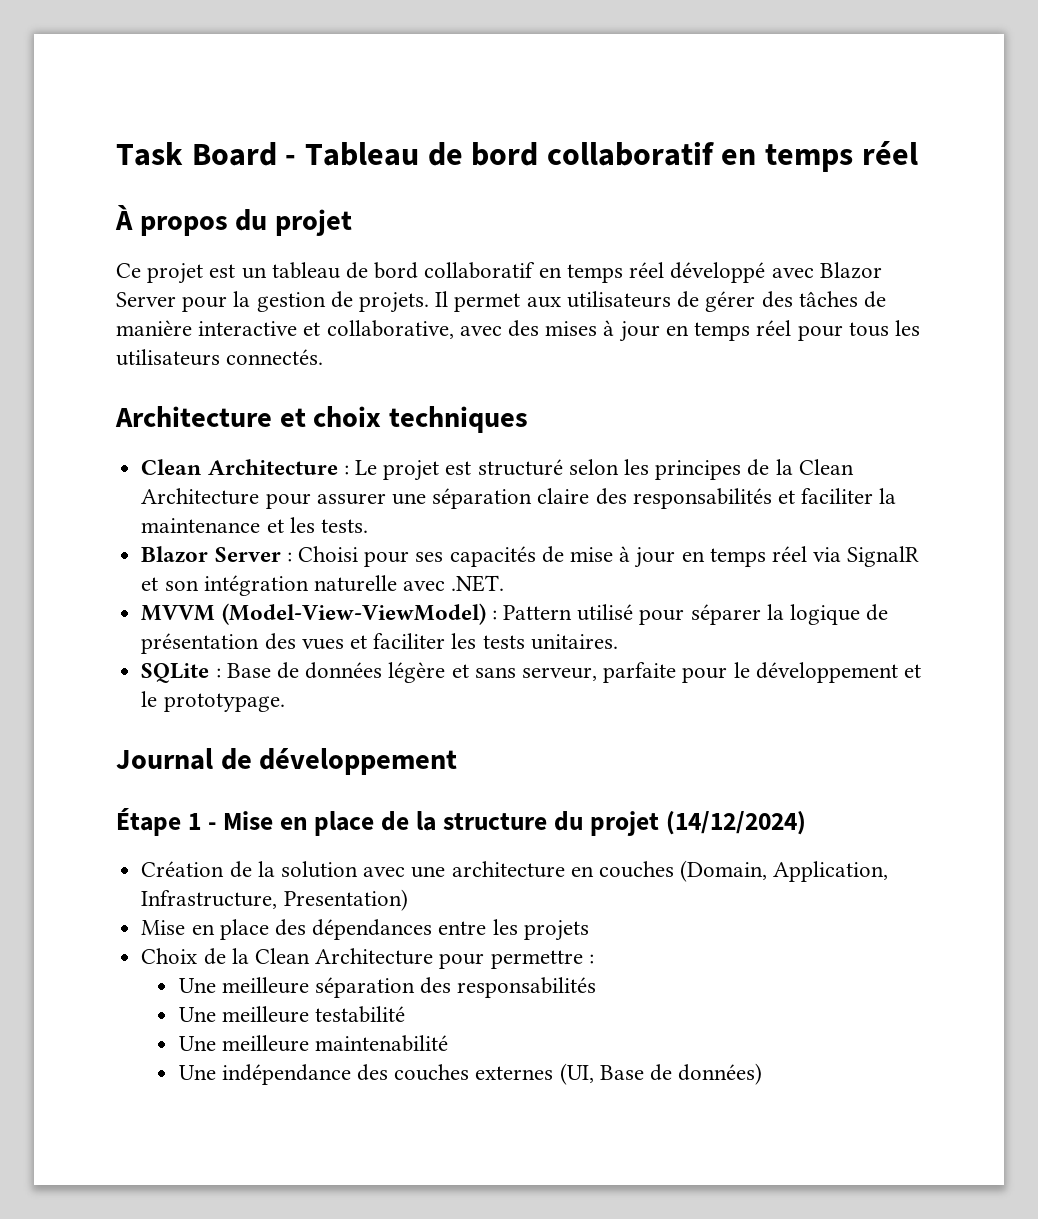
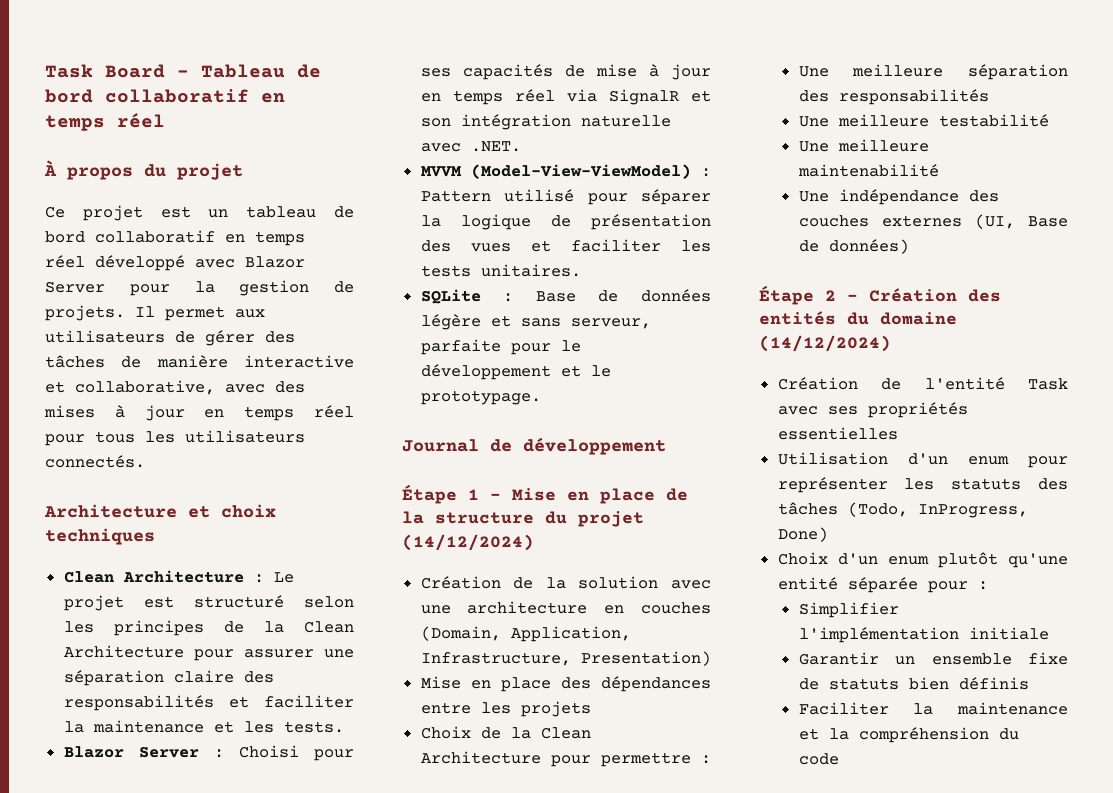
+ Étape 2 - Création des entités du domaine (14/12/2024)
+ Création de l'entité Task avec ses propriétés essentielles
+ Utilisation d'un enum pour représenter les statuts des tâches (Todo, InProgress, Done)
+ Choix d'un enum plutôt qu'une entité séparée pour :
+ Simplifier l'implémentation initiale
+ Garantir un ensemble fixe de statuts bien définis
+ Faciliter la maintenance et la compréhension du code

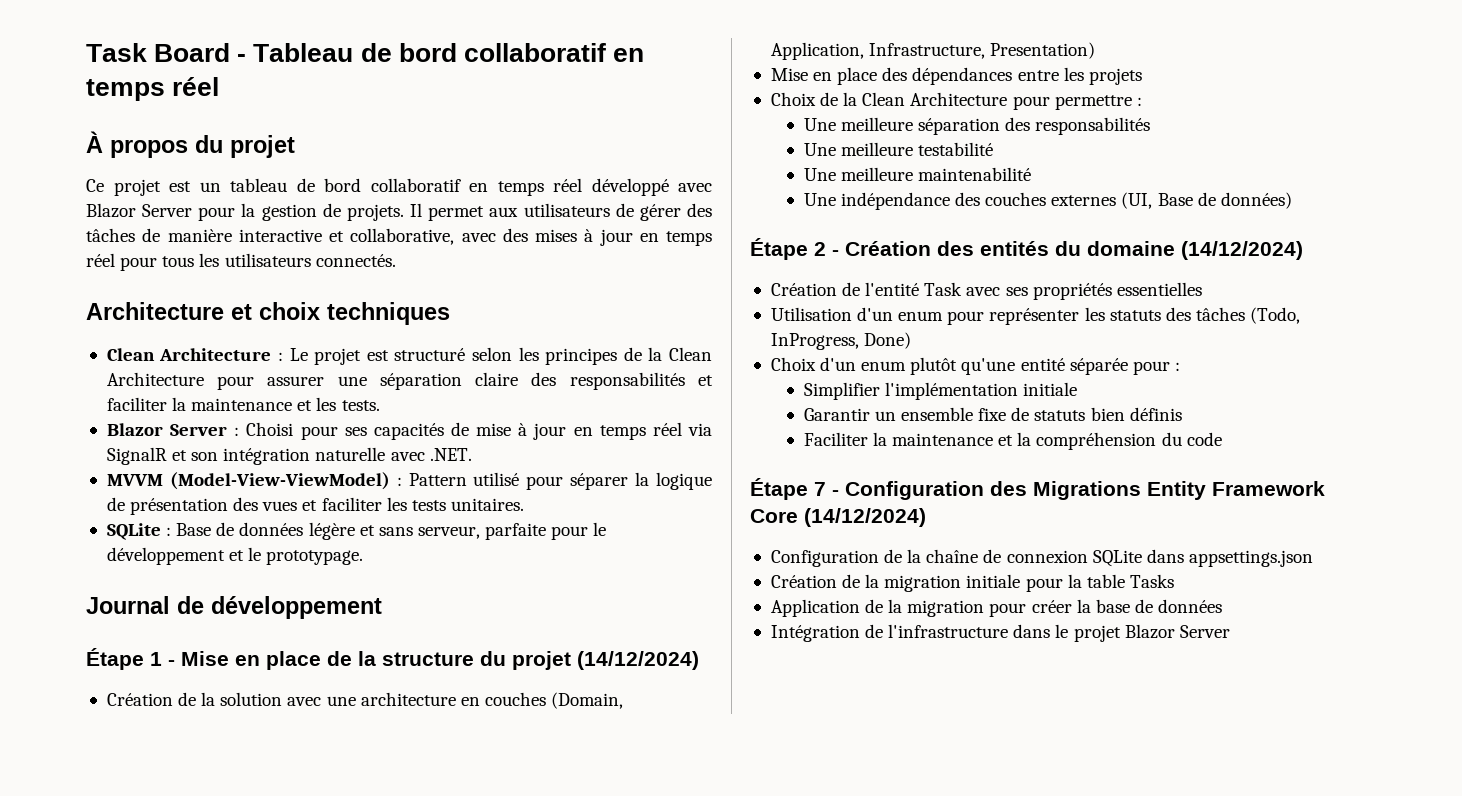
+ Étape 7 - Configuration des Migrations Entity Framework Core (14/12/2024)
+ Configuration de la chaîne de connexion SQLite dans appsettings.json
+ Création de la migration initiale pour la table Tasks
+ Application de la migration pour créer la base de données
+ Intégration de l'infrastructure dans le projet Blazor Server

